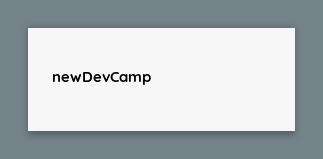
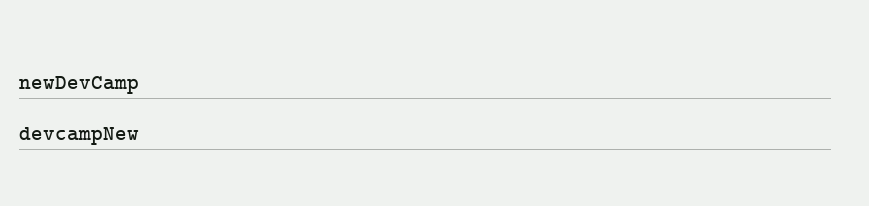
+ devcampNew

